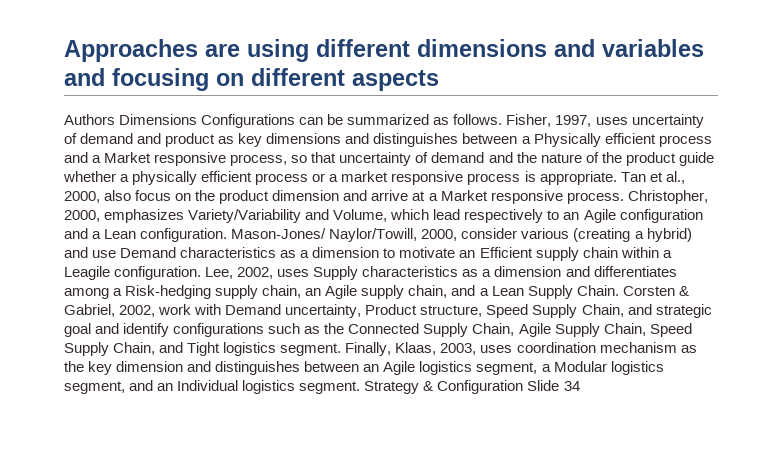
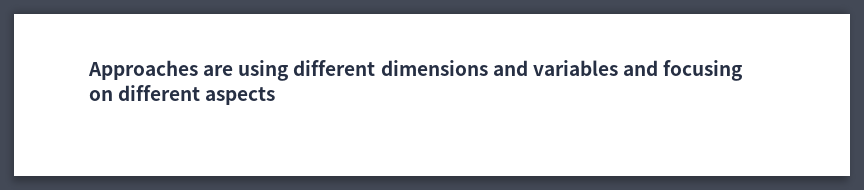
- Authors Dimensions Configurations can be summarized as follows. Fisher, 1997, uses uncertainty of demand and product as key dimensions and distinguishes between a Physically efficient process and a Market responsive process, so that uncertainty of demand and the nature of the product guide whether a physically efficient process or a market responsive process is appropriate. Tan et al., 2000, also focus on the product dimension and arrive at a Market responsive process. Christopher, 2000, emphasizes Variety/Variability and Volume, which lead respectively to an Agile configuration and a Lean configuration. Mason-Jones/ Naylor/Towill, 2000, consider various (creating a hybrid) and use Demand characteristics as a dimension to motivate an Efficient supply chain within a Leagile configuration. Lee, 2002, uses Supply characteristics as a dimension and differentiates among a Risk-hedging supply chain, an Agile supply chain, and a Lean Supply Chain. Corsten & Gabriel, 2002, work with Demand uncertainty, Product structure, Speed Supply Chain, and strategic goal and identify configurations such as the Connected Supply Chain, Agile Supply Chain, Speed Supply Chain, and Tight logistics segment. Finally, Klaas, 2003, uses coordination mechanism as the key dimension and distinguishes between an Agile logistics segment, a Modular logistics segment, and an Individual logistics segment. Strategy & Configuration Slide 34

